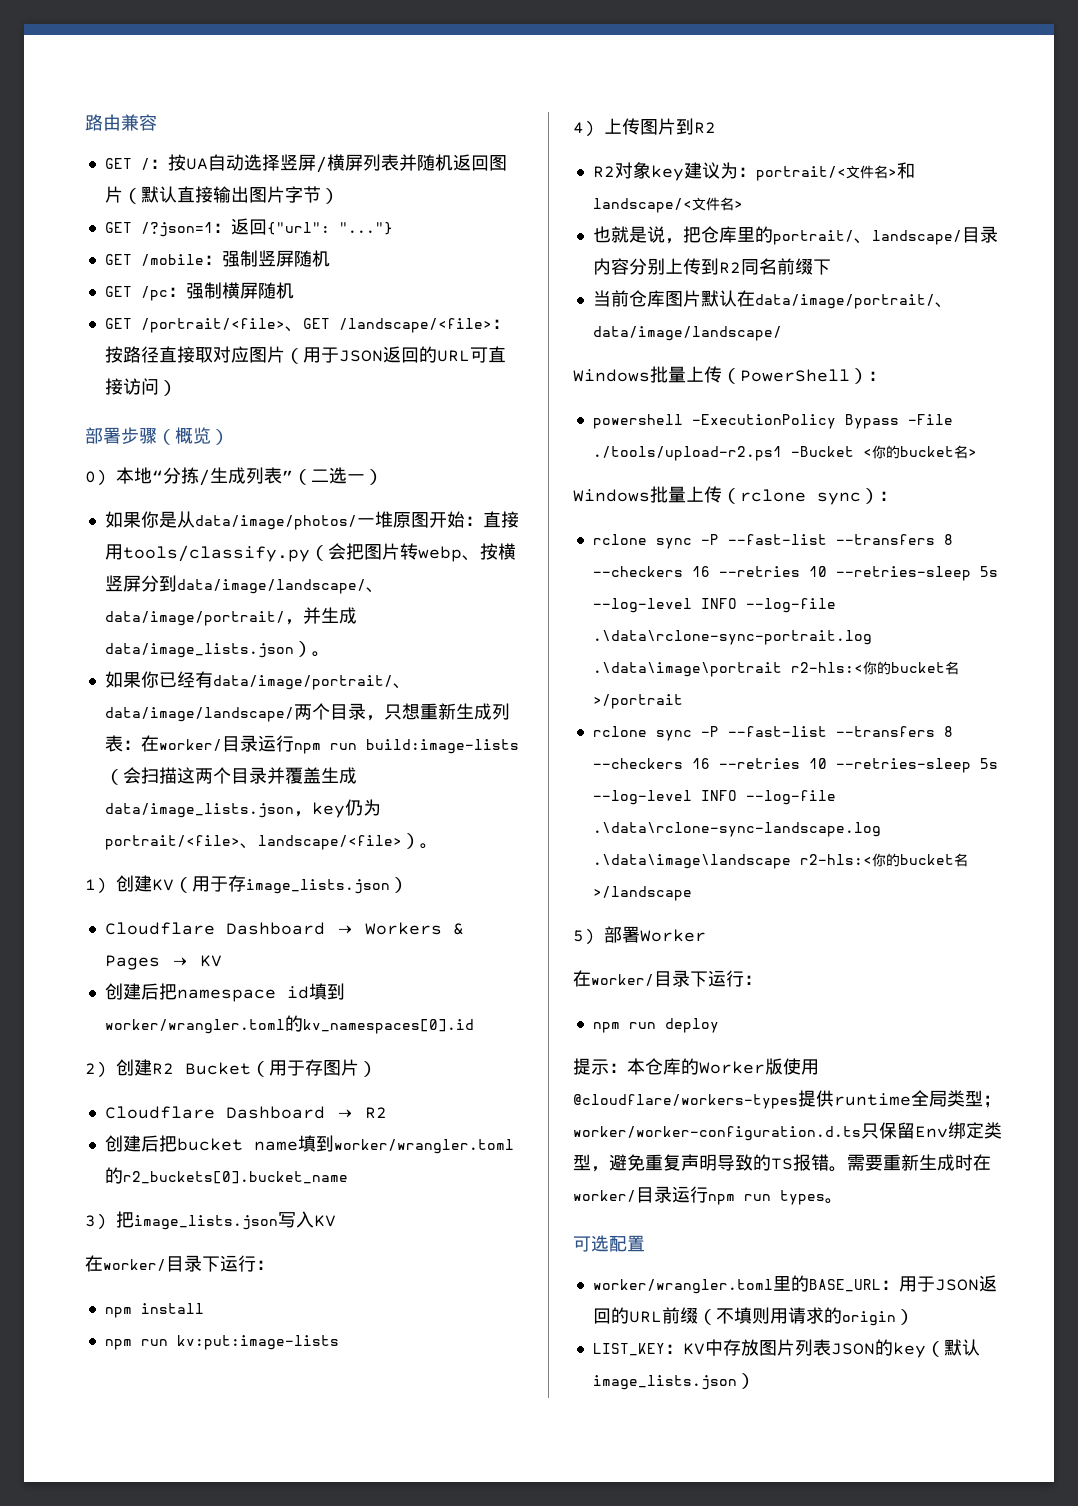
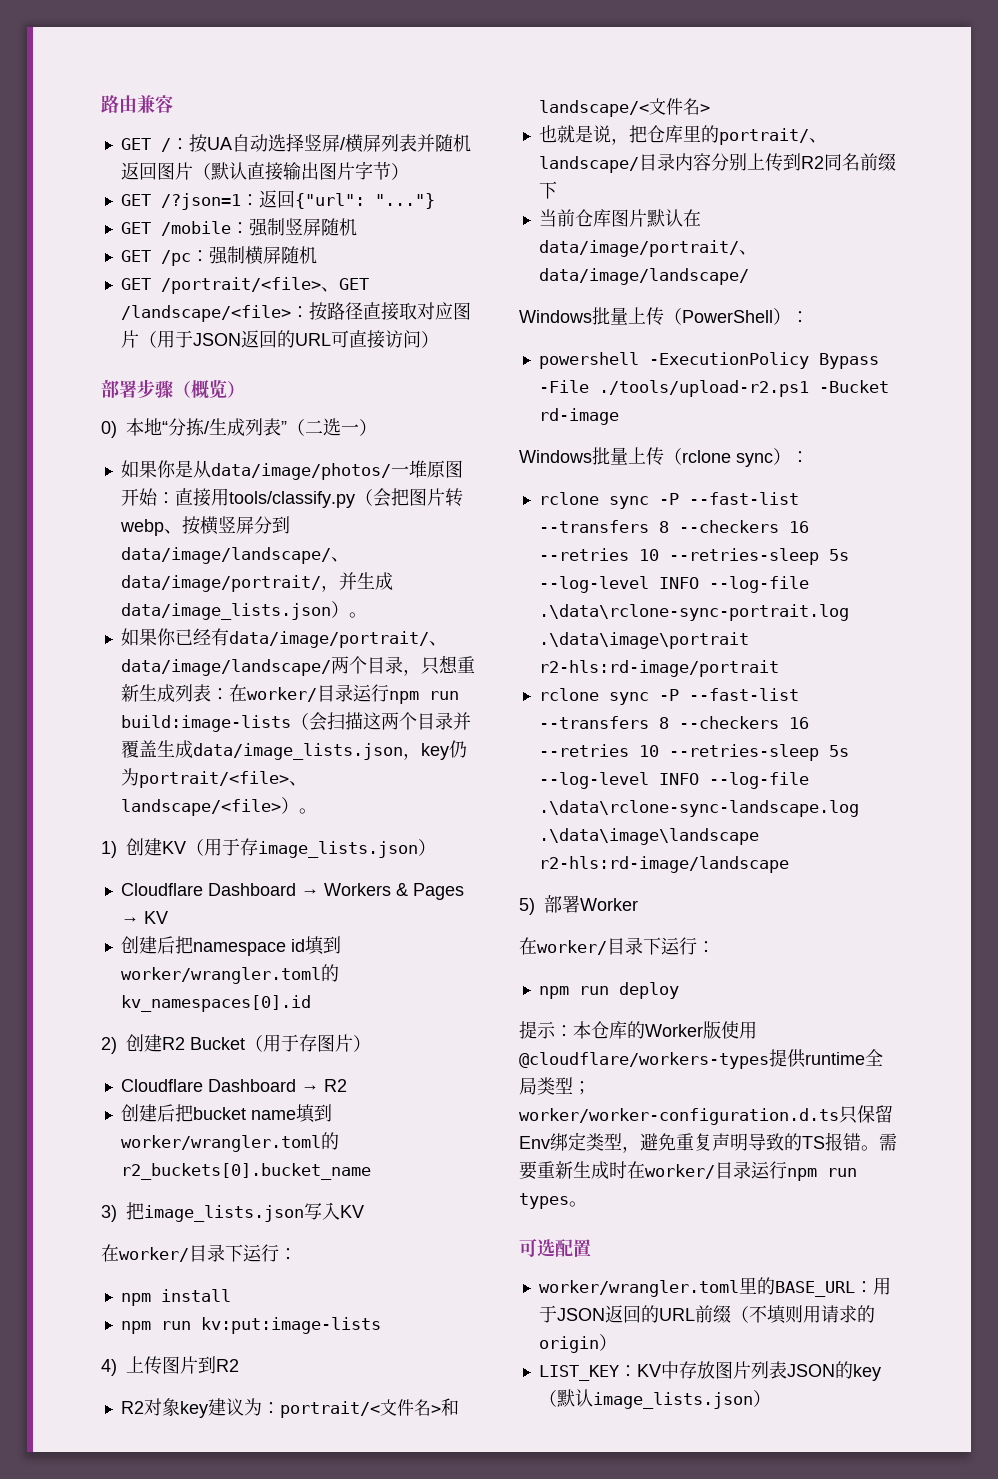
- powershell -ExecutionPolicy Bypass -File ./tools/upload-r2.ps1 -Bucket <你的bucket名>
+ powershell -ExecutionPolicy Bypass -File ./tools/upload-r2.ps1 -Bucket rd-image
- rclone sync -P --fast-list --transfers 8 --checkers 16 --retries 10 --retries-sleep 5s --log-level INFO --log-file .\data\rclone-sync-portrait.log .\data\image\portrait r2-hls:<你的bucket名>/portrait
+ rclone sync -P --fast-list --transfers 8 --checkers 16 --retries 10 --retries-sleep 5s --log-level INFO --log-file .\data\rclone-sync-portrait.log .\data\image\portrait r2-hls:rd-image/portrait
- rclone sync -P --fast-list --transfers 8 --checkers 16 --retries 10 --retries-sleep 5s --log-level INFO --log-file .\data\rclone-sync-landscape.log .\data\image\landscape r2-hls:<你的bucket名>/landscape
+ rclone sync -P --fast-list --transfers 8 --checkers 16 --retries 10 --retries-sleep 5s --log-level INFO --log-file .\data\rclone-sync-landscape.log .\data\image\landscape r2-hls:rd-image/landscape

